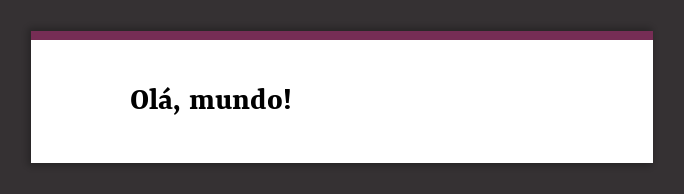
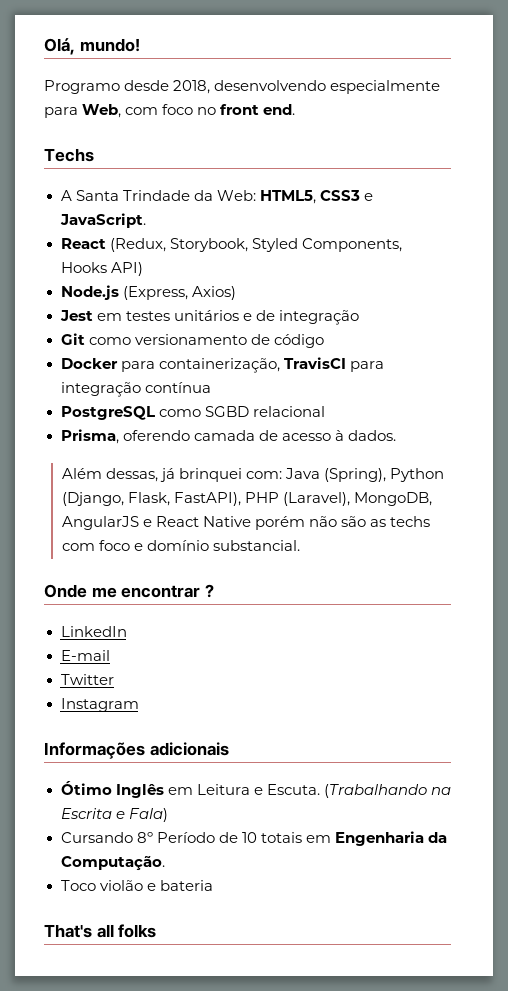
+ Programo desde 2018, desenvolvendo especialmente para Web, com foco no front end.
+ Techs
+ A Santa Trindade da Web: HTML5, CSS3 e JavaScript.
+ React (Redux, Storybook, Styled Components, Hooks API)
+ Node.js (Express, Axios)
+ Jest em testes unitários e de integração
+ Git como versionamento de código
+ Docker para containerização, TravisCI para integração contínua
+ PostgreSQL como SGBD relacional
+ Prisma, oferendo camada de acesso à dados.
+ Além dessas, já brinquei com: Java (Spring), Python (Django, Flask, FastAPI), PHP (Laravel), MongoDB, AngularJS e React Native porém não são as techs com foco e domínio substancial.
+ Onde me encontrar ?
+ LinkedIn
+ E-mail
+ Twitter
+ Instagram
+ Informações adicionais
+ Ótimo Inglês em Leitura e Escuta. (Trabalhando na Escrita e Fala)
+ Cursando 8º Período de 10 totais em Engenharia da Computação.
+ Toco violão e bateria
+ That's all folks

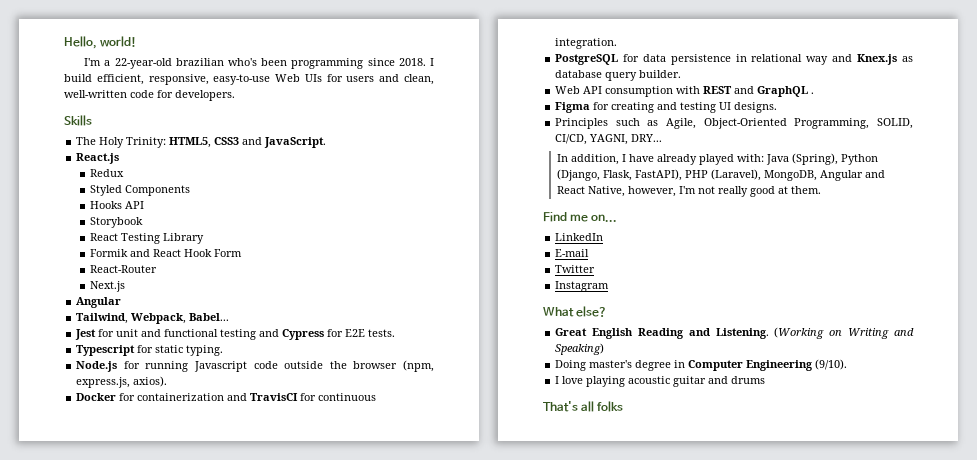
- Olá, mundo!
- Programo desde 2018, desenvolvendo especialmente para Web, com foco no front end.
- Techs
- A Santa Trindade da Web: HTML5, CSS3 e JavaScript.
+ Hello, world!
+ I'm a 22-year-old brazilian who's been programming since 2018. I build efficient, responsive, easy-to-use Web UIs for users and clean, well-written code for developers.
+ Skills
+ The Holy Trinity: HTML5, CSS3 and JavaScript.
- React (Redux, Storybook, Styled Components, Hooks API)
- Node.js (Express, Axios)
- Jest em testes unitários e de integração
- Git como versionamento de código
- Docker para containerização, TravisCI para integração contínua
- PostgreSQL como SGBD relacional
- Prisma, oferendo camada de acesso à dados.
- Além dessas, já brinquei com: Java (Spring), Python (Django, Flask, FastAPI), PHP (Laravel), MongoDB, AngularJS e React Native porém não são as techs com foco e domínio substancial.
- Onde me encontrar ?
+ React.js
+ Redux
+ Styled Components
+ Hooks API
+ Storybook
+ React Testing Library
+ Formik and React Hook Form
+ React-Router
+ Next.js
+ Angular
+ Tailwind, Webpack, Babel...
+ Jest for unit and functional testing and Cypress for E2E tests.
+ Typescript for static typing.
+ Node.js for running Javascript code outside the browser (npm, express.js, axios).
+ Docker for containerization and TravisCI for continuous integration.
+ PostgreSQL for data persistence in relational way and Knex.js as database query builder.
+ Web API consumption with REST and GraphQL .
+ Figma for creating and testing UI designs.
+ Principles such as Agile, Object-Oriented Programming, SOLID, CI/CD, YAGNI, DRY...
+ In addition, I have already played with: Java (Spring), Python (Django, Flask, FastAPI), PHP (Laravel), MongoDB, Angular and React Native, however, I'm not really good at them.
+ Find me on...
  LinkedIn
  E-mail
  Twitter
  Instagram
- Informações adicionais
- Ótimo Inglês em Leitura e Escuta. (Trabalhando na Escrita e Fala)
- Cursando 8º Período de 10 totais em Engenharia da Computação.
- Toco violão e bateria
+ What else?
+ Great English Reading and Listening. (Working on Writing and Speaking)
+ Doing master's degree in Computer Engineering (9/10).
+ I love playing acoustic guitar and drums

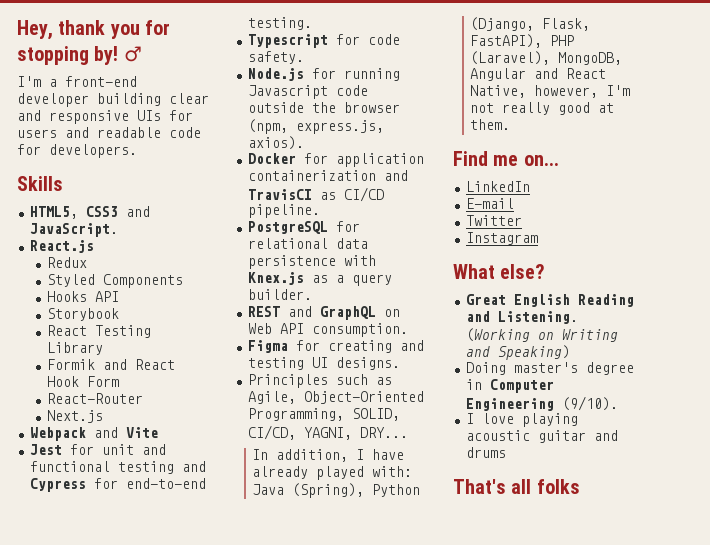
- Hello, world!
- I'm a 22-year-old brazilian who's been programming since 2018. I build efficient, responsive, easy-to-use Web UIs for users and clean, well-written code for developers.
+ Hey, thank you for stopping by! ♂
+ I'm a front-end developer building clear and responsive UIs for users and readable code for developers.
- The Holy Trinity: HTML5, CSS3 and JavaScript.
+ HTML5, CSS3 and JavaScript.
  Next.js
- Angular
- Tailwind, Webpack, Babel...
+ Webpack and Vite
- Jest for unit and functional testing and Cypress for E2E tests.
+ Jest for unit and functional testing and Cypress for end-to-end testing.
- Typescript for static typing.
+ Typescript for code safety.
- Docker for containerization and TravisCI for continuous integration.
+ Docker for application containerization and TravisCI as CI/CD pipeline.
- PostgreSQL for data persistence in relational way and Knex.js as database query builder.
+ PostgreSQL for relational data persistence with Knex.js as a query builder.
- Web API consumption with REST and GraphQL .
+ REST and GraphQL on Web API consumption.

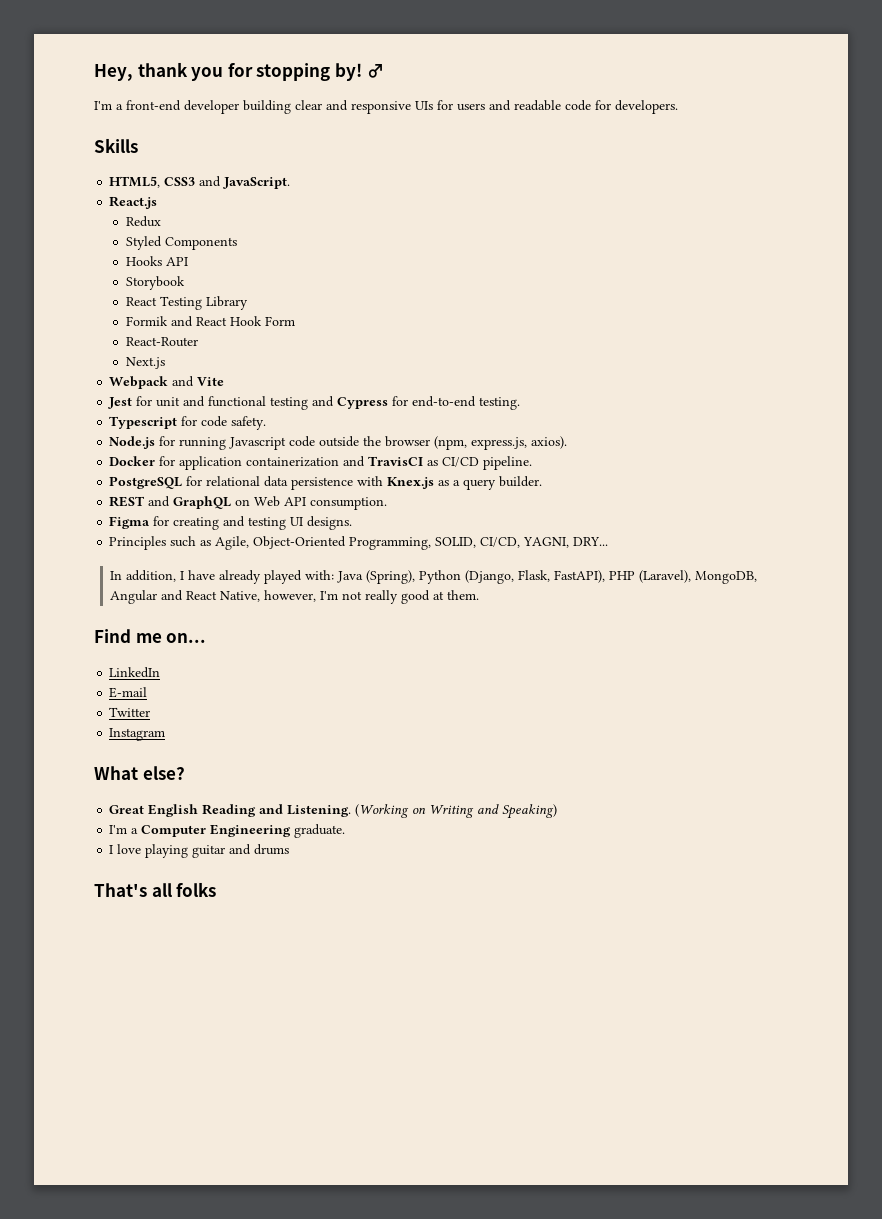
- Doing master's degree in Computer Engineering (9/10).
+ I'm a Computer Engineering graduate.
- I love playing acoustic guitar and drums
+ I love playing guitar and drums

